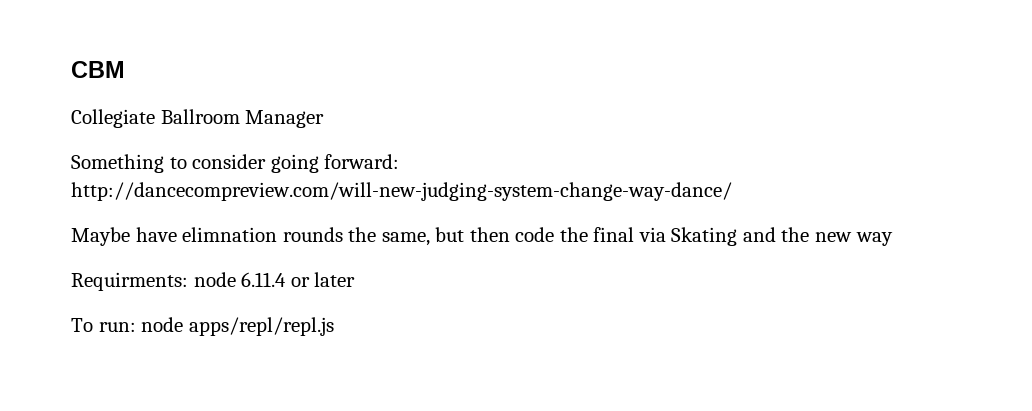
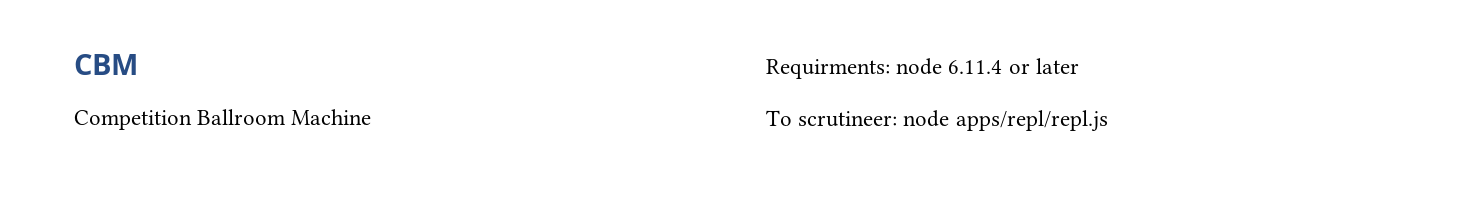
- Collegiate Ballroom Manager
- Something to consider going forward: http://dancecompreview.com/will-new-judging-system-change-way-dance/
- Maybe have elimnation rounds the same, but then code the final via Skating and the new way
+ Competition Ballroom Machine
- To run: node apps/repl/repl.js
+ To scrutineer: node apps/repl/repl.js

